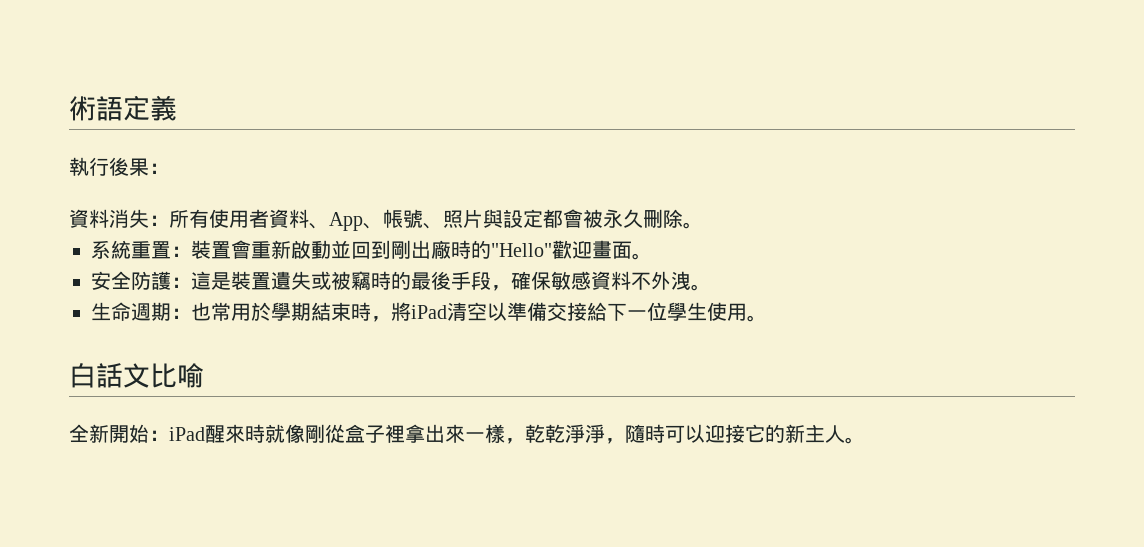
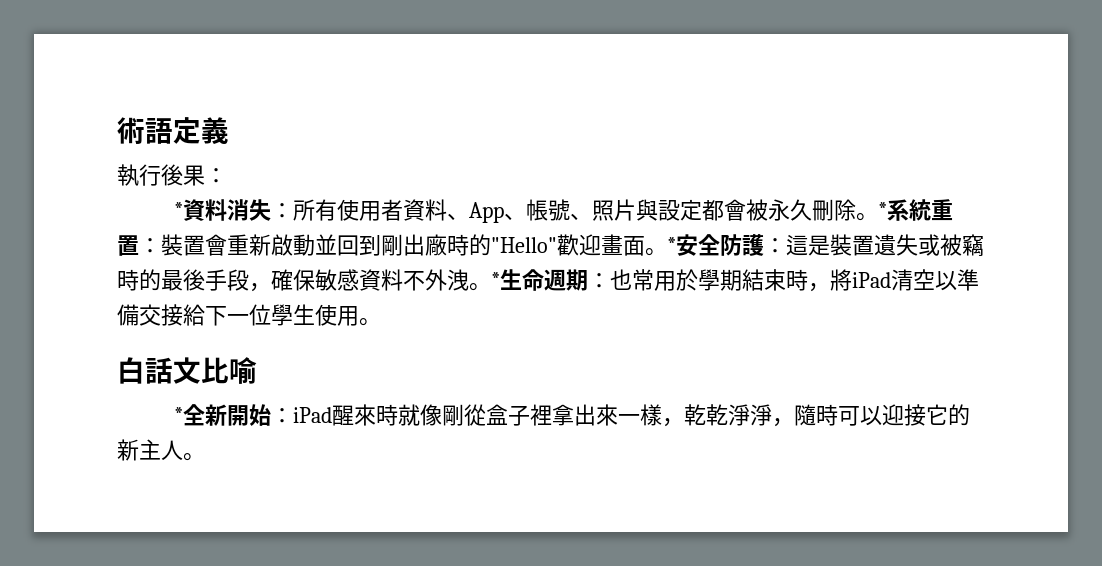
- 資料消失：
+ *資料消失：
- 所有使用者資料、App、帳號、照片與設定都會被永久刪除。
- 系統重置：
+ 所有使用者資料、App、帳號、照片與設定都會被永久刪除。*系統重置：
- 裝置會重新啟動並回到剛出廠時的"Hello"歡迎畫面。
- 安全防護：
+ 裝置會重新啟動並回到剛出廠時的"Hello"歡迎畫面。*安全防護：
- 這是裝置遺失或被竊時的最後手段，確保敏感資料不外洩。
- 生命週期：
+ 這是裝置遺失或被竊時的最後手段，確保敏感資料不外洩。*生命週期：
- 全新開始：iPad醒來時就像剛從盒子裡拿出來一樣，乾乾淨淨，隨時可以迎接它的新主人。
+ *全新開始：iPad醒來時就像剛從盒子裡拿出來一樣，乾乾淨淨，隨時可以迎接它的新主人。

